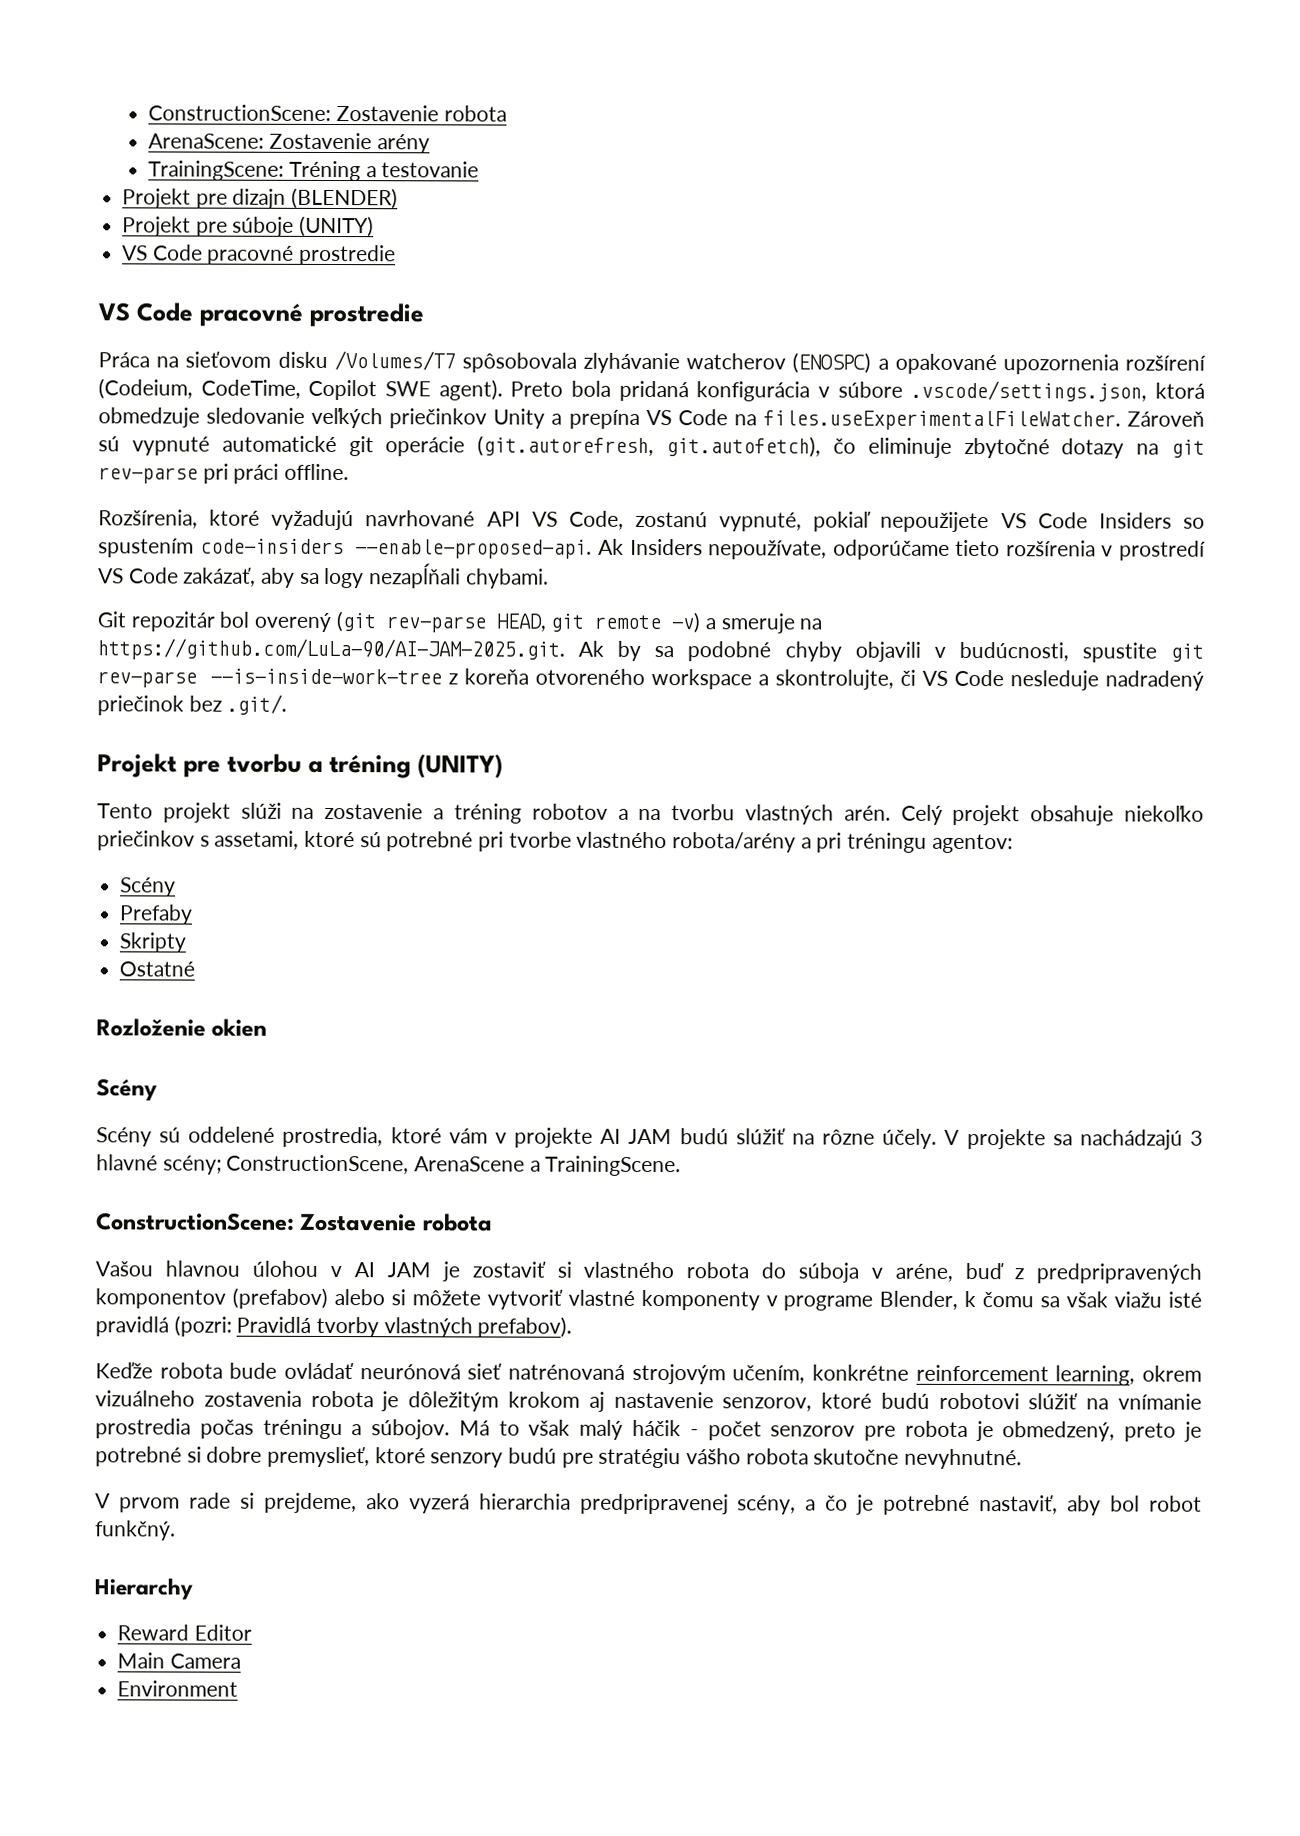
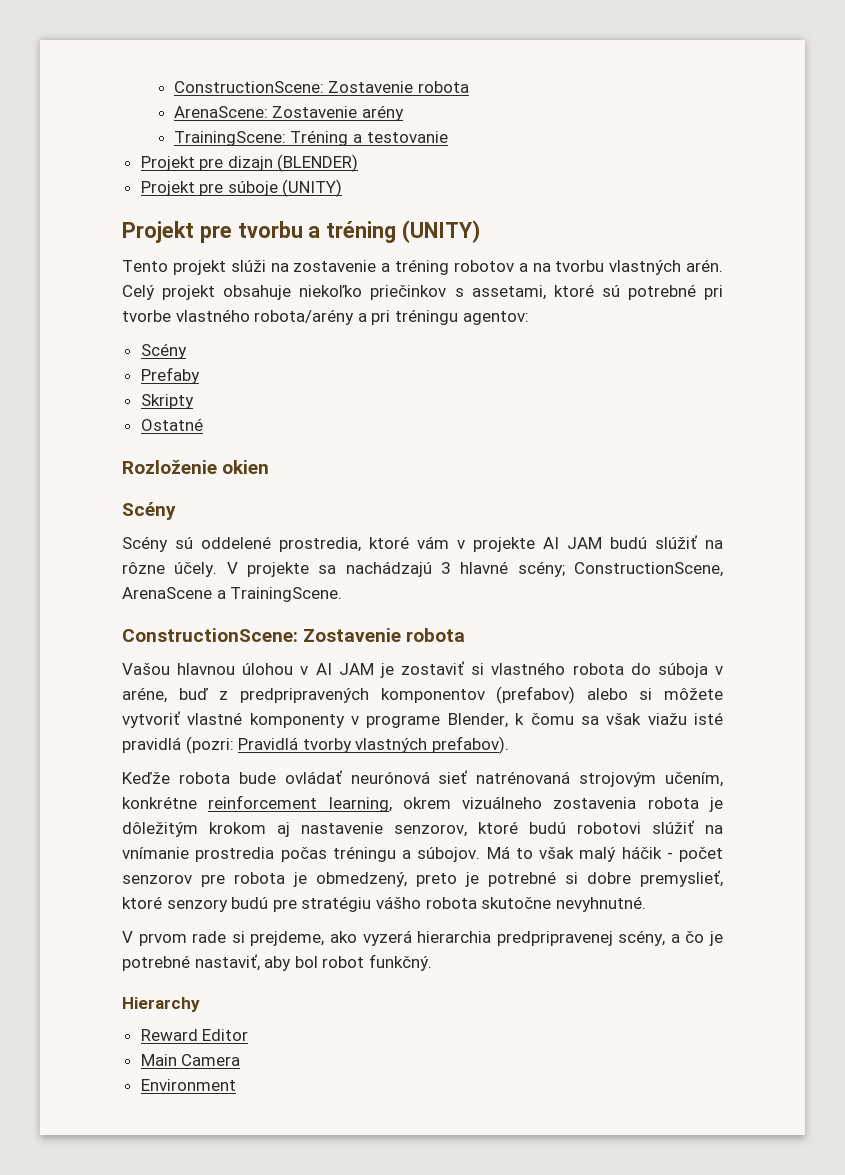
  Projekt pre súboje (UNITY)
- VS Code pracovné prostredie
- VS Code pracovné prostredie
- Práca na sieťovom disku /Volumes/T7 spôsobovala zlyhávanie watcherov (ENOSPC) a opakované upozornenia rozšírení (Codeium, CodeTime, Copilot SWE agent). Preto bola pridaná konfigurácia v súbore .vscode/settings.json, ktorá obmedzuje sledovanie veľkých priečinkov Unity a prepína VS Code na files.useExperimentalFileWatcher. Zároveň sú vypnuté automatické git operácie (git.autorefresh, git.autofetch), čo eliminuje zbytočné dotazy na git rev-parse pri práci offline.
- Rozšírenia, ktoré vyžadujú navrhované API VS Code, zostanú vypnuté, pokiaľ nepoužijete VS Code Insiders so spustením code-insiders --enable-proposed-api. Ak Insiders nepoužívate, odporúčame tieto rozšírenia v prostredí VS Code zakázať, aby sa logy nezapĺňali chybami.
- Git repozitár bol overený (git rev-parse HEAD, git remote -v) a smeruje na https://github.com/LuLa-90/AI-JAM-2025.git. Ak by sa podobné chyby objavili v budúcnosti, spustite git rev-parse --is-inside-work-tree z koreňa otvoreného workspace a skontrolujte, či VS Code nesleduje nadradený priečinok bez .git/.

